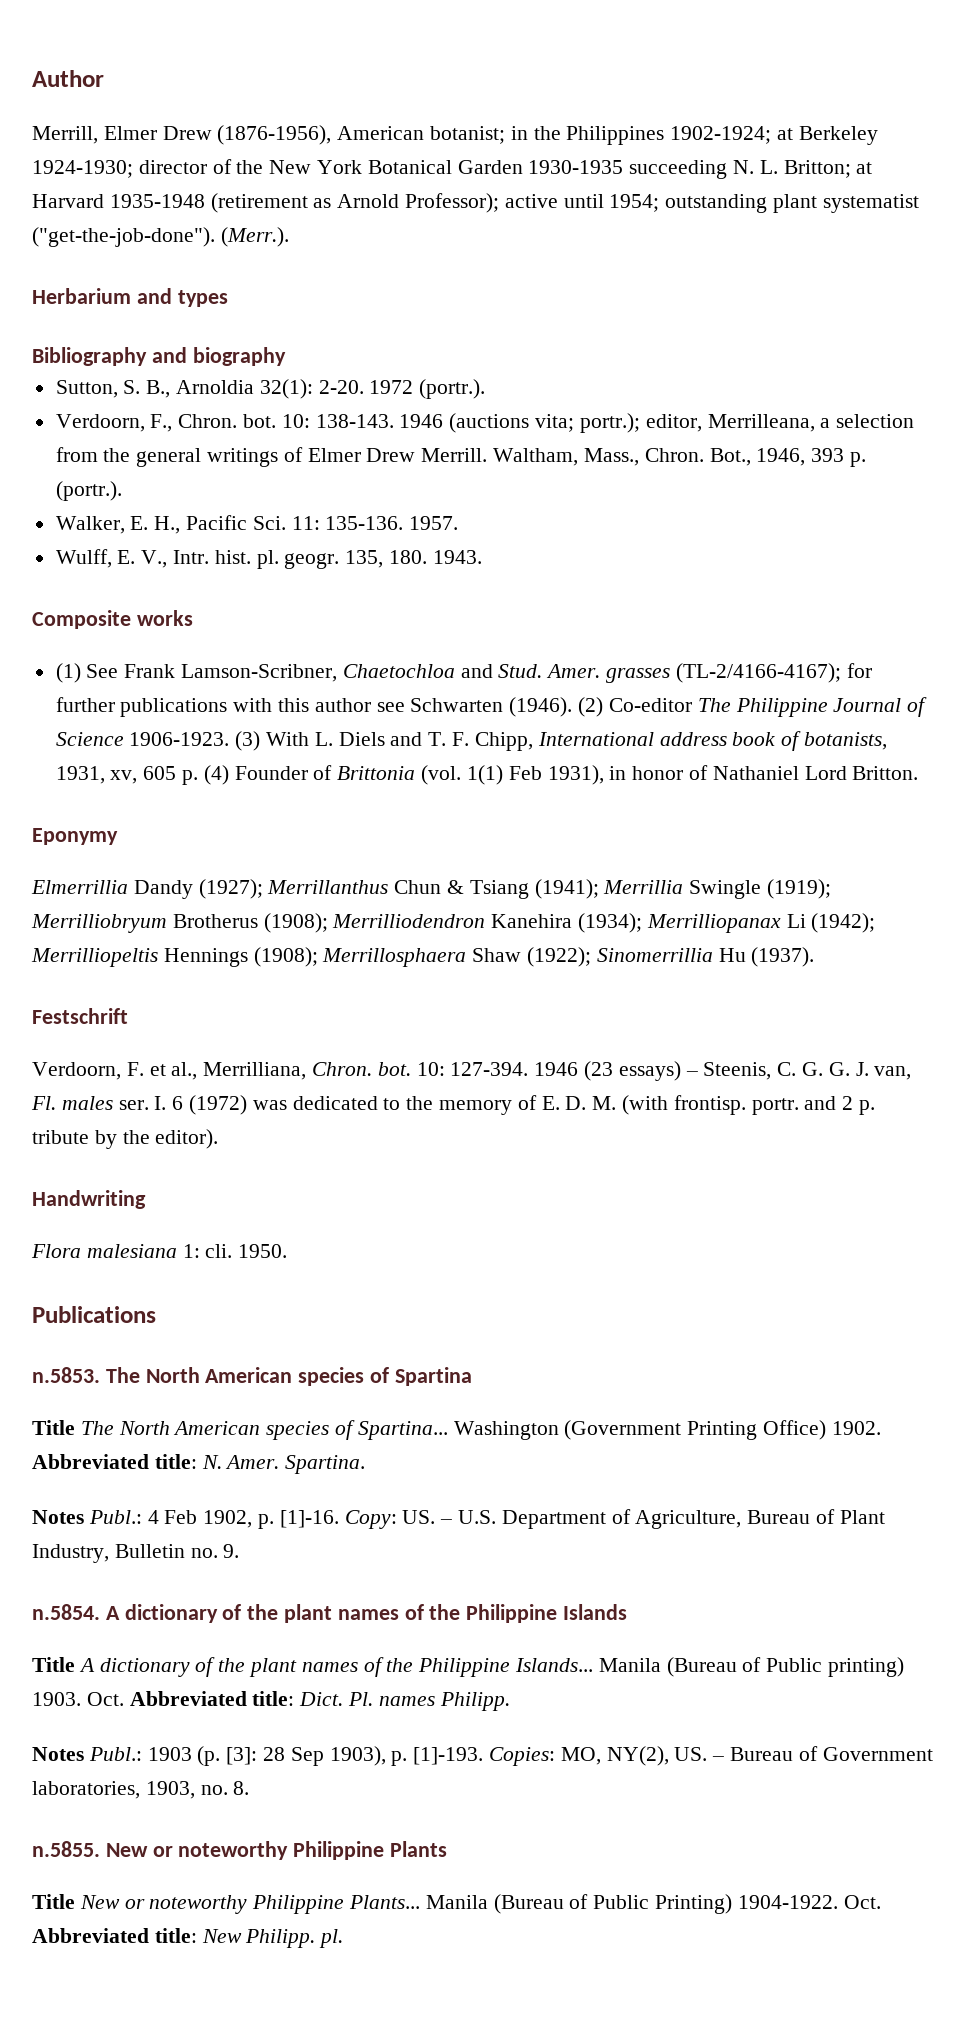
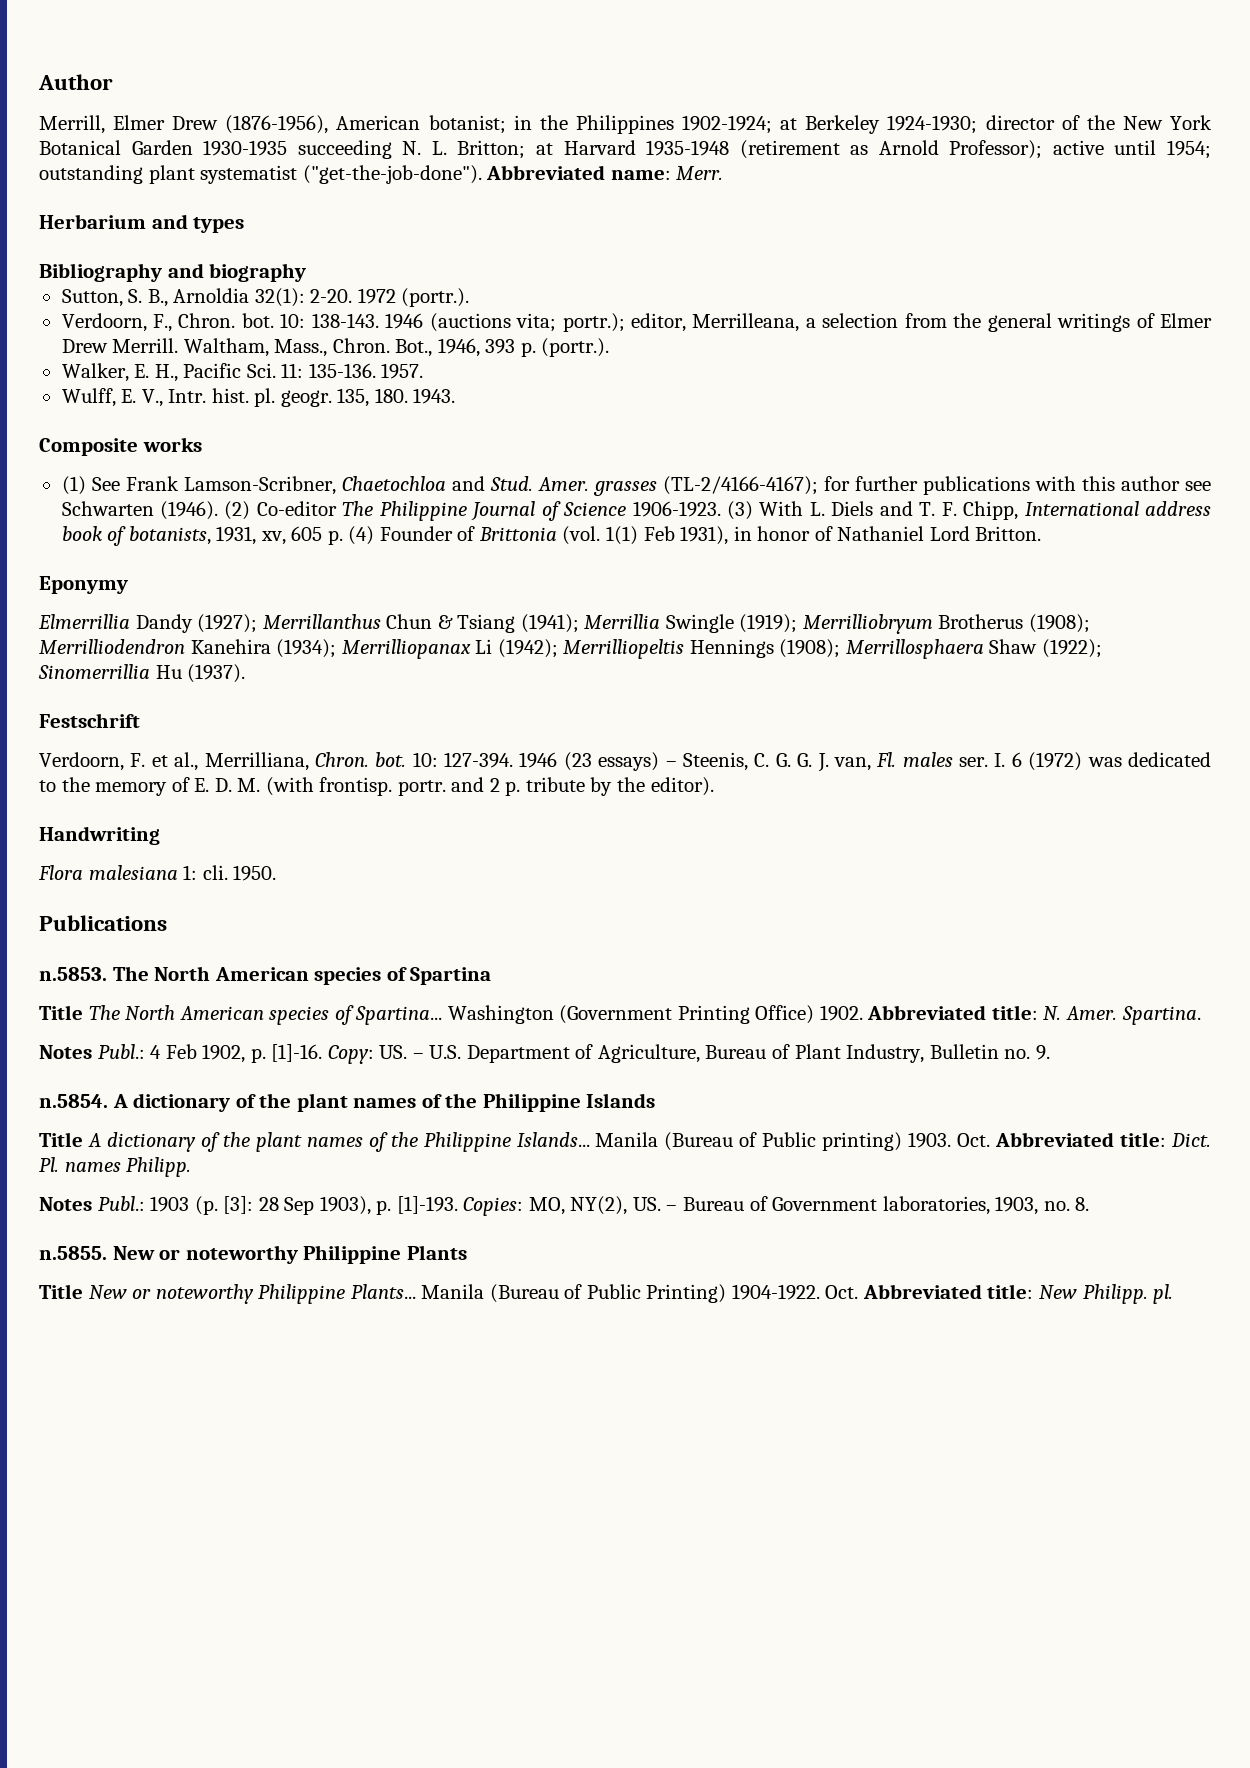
- (Merr.).
+ Abbreviated name: Merr.

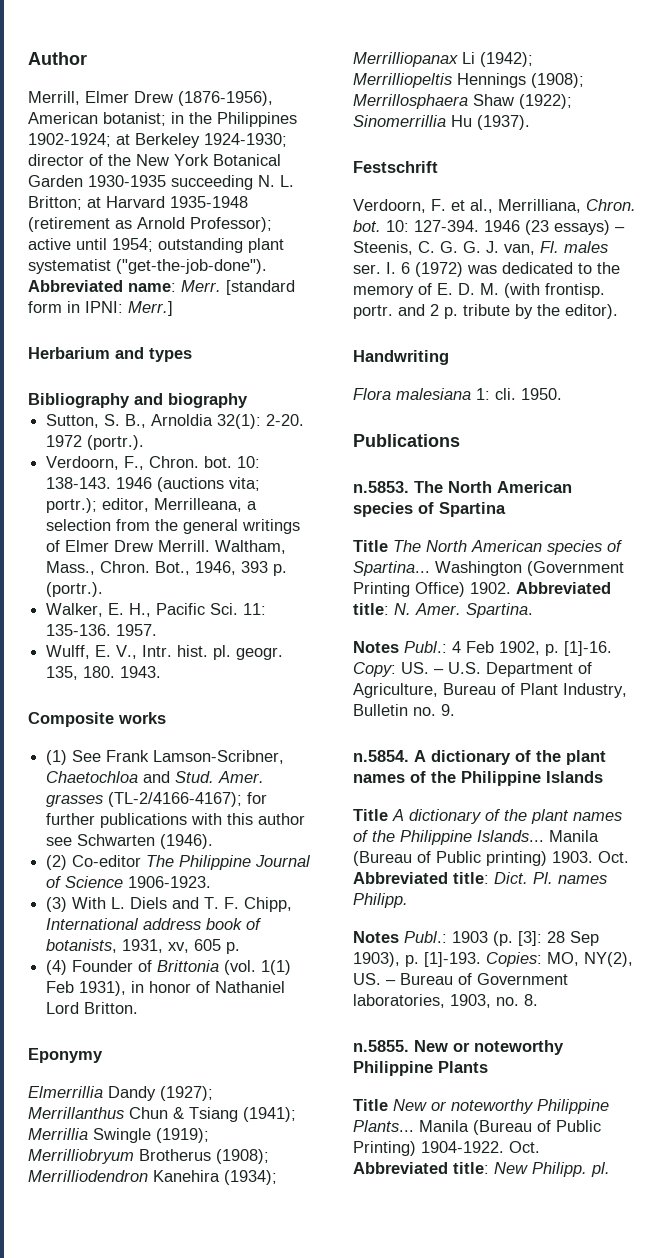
+ [standard form in IPNI: Merr.]
- Amer. grasses (TL-2/4166-4167); for further publications with this author see Schwarten (1946). (2) Co-editor The Philippine Journal of Science 1906-1923. (3) With L. Diels and T. F. Chipp, International address book of botanists, 1931, xv, 605 p. (4) Founder of Brittonia (vol. 1(1) Feb 1931), in honor of Nathaniel Lord Britton.
+ Amer. grasses (TL-2/4166-4167); for further publications with this author see Schwarten (1946).
+ (2) Co-editor The Philippine Journal of Science 1906-1923.
+ (3) With L. Diels and T. F. Chipp, International address book of botanists, 1931, xv, 605 p.
+ (4) Founder of Brittonia (vol. 1(1) Feb 1931), in honor of Nathaniel Lord Britton.

